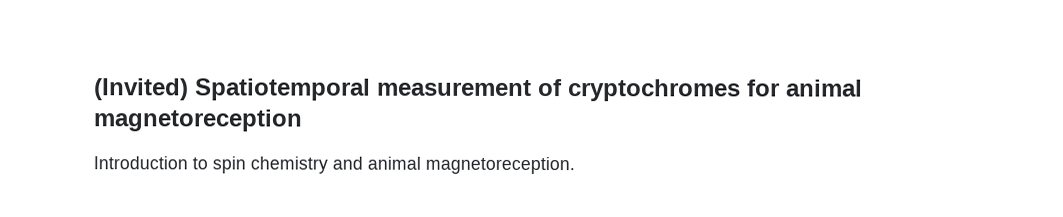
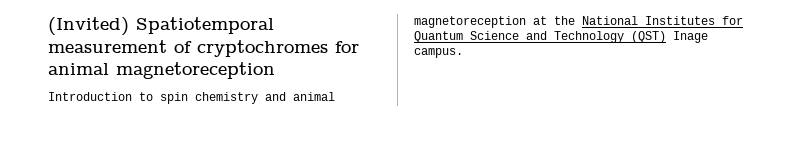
- Introduction to spin chemistry and animal magnetoreception.
+ Introduction to spin chemistry and animal magnetoreception at the National Institutes for Quantum Science and Technology (QST) Inage campus.

